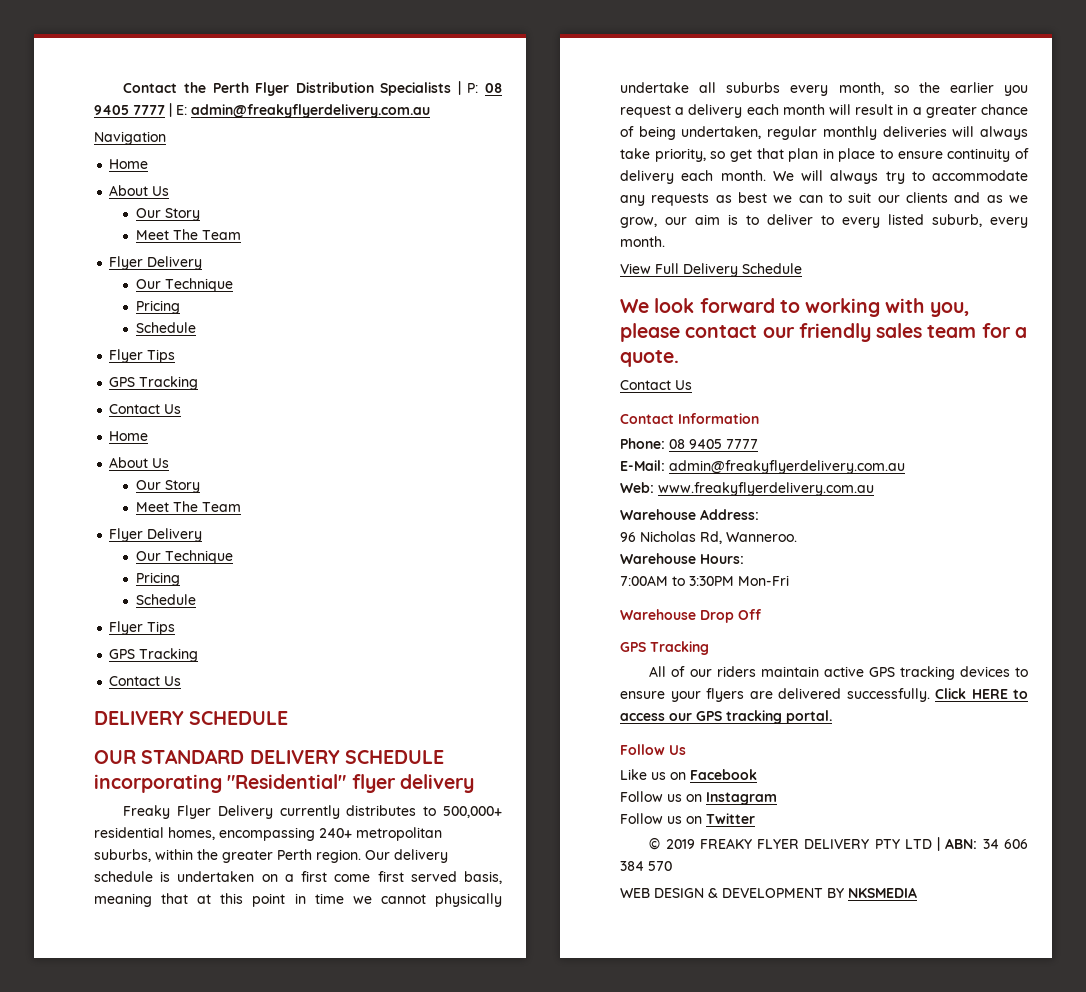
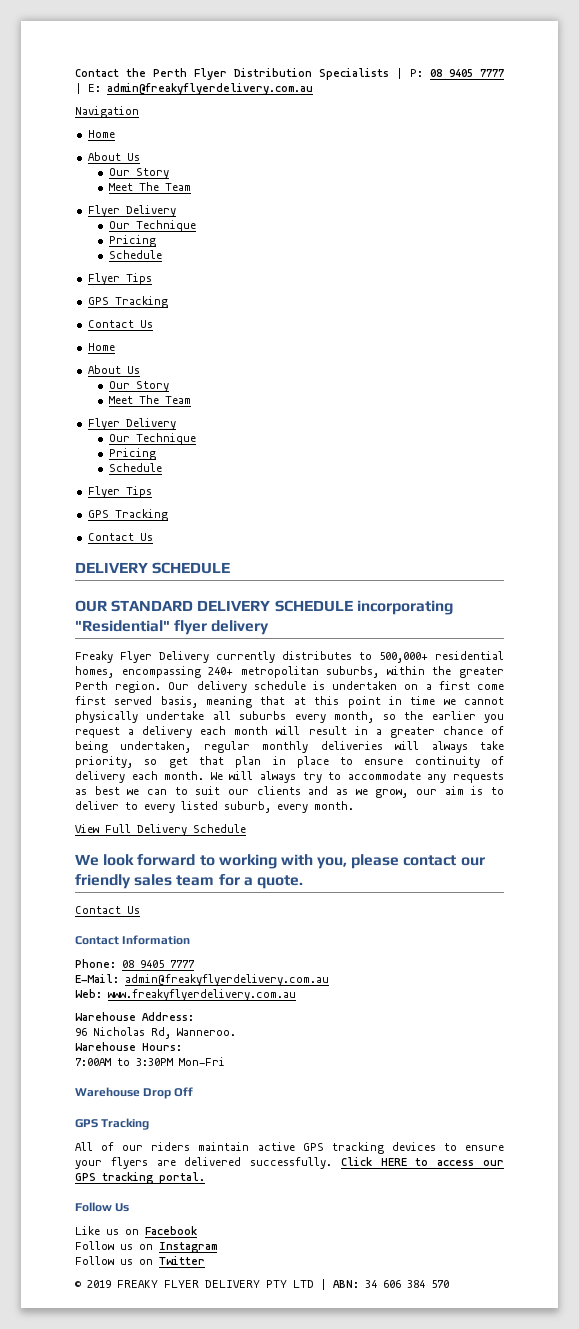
- WEB DESIGN & DEVELOPMENT BY NKSMEDIA

